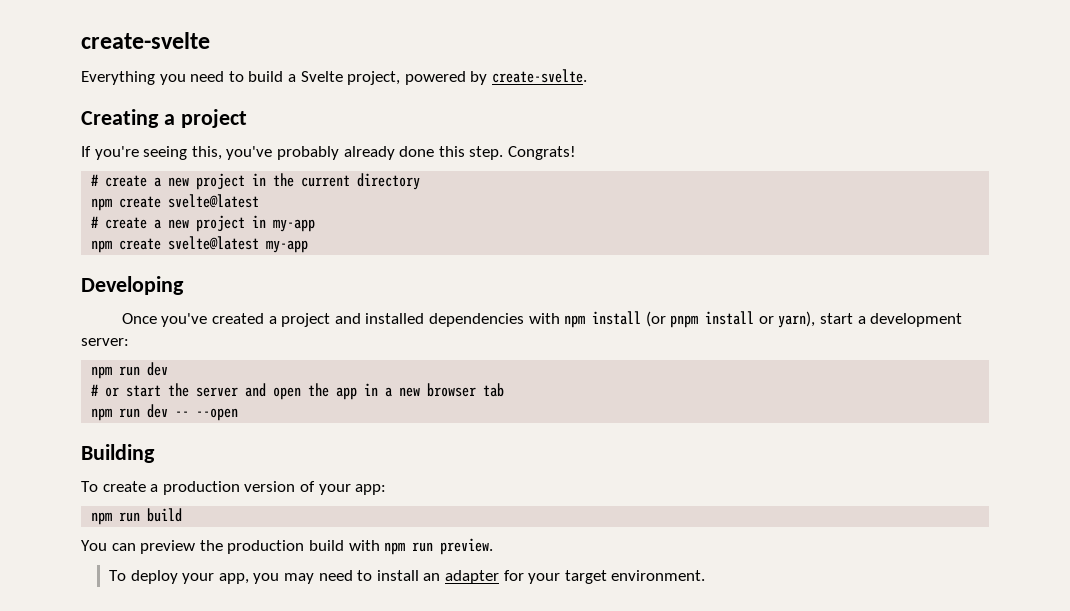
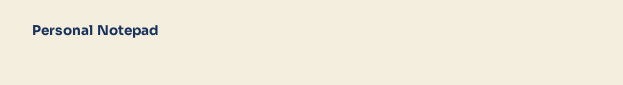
- create-svelte
- Everything you need to build a Svelte project, powered by create-svelte.
- Creating a project
- If you're seeing this, you've probably already done this step. Congrats!
- # create a new project in the current directory
- npm create svelte@latest
- # create a new project in my-app
- npm create svelte@latest my-app
- Developing
- Once you've created a project and installed dependencies with npm install (or pnpm install or yarn), start a development server:
- npm run dev
- # or start the server and open the app in a new browser tab
- npm run dev -- --open
- Building
- To create a production version of your app:
- npm run build
- You can preview the production build with npm run preview.
- To deploy your app, you may need to install an adapter for your target environment.
+ Personal Notepad

